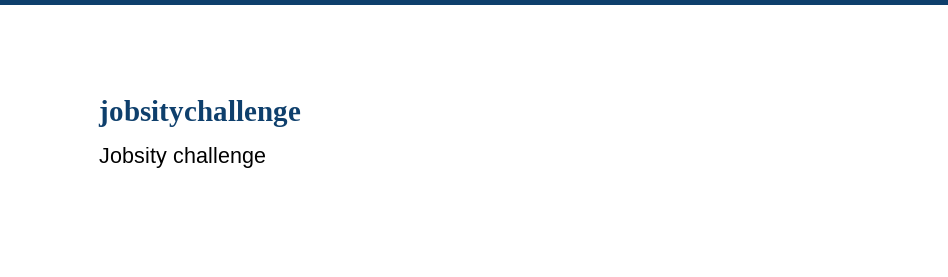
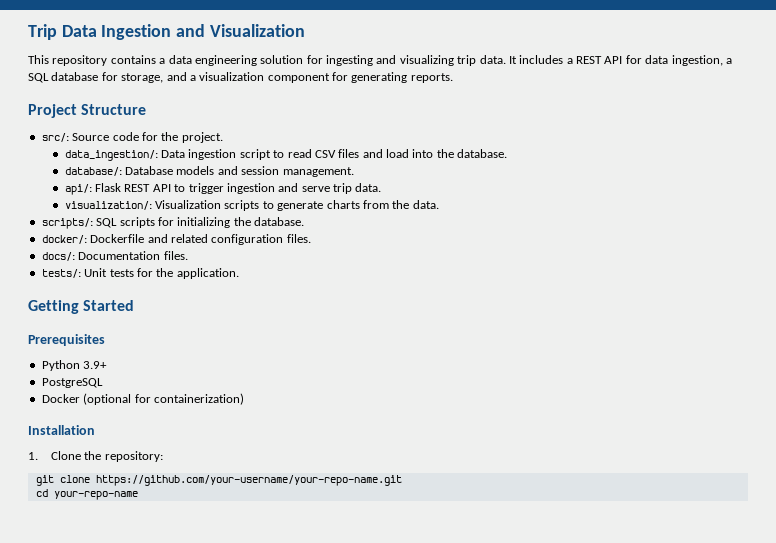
- jobsitychallenge
- Jobsity challenge
+ Trip Data Ingestion and Visualization
+ This repository contains a data engineering solution for ingesting and visualizing trip data. It includes a REST API for data ingestion, a SQL database for storage, and a visualization component for generating reports.
+ Project Structure
+ src/: Source code for the project.
+ data_ingestion/: Data ingestion script to read CSV files and load into the database.
+ database/: Database models and session management.
+ api/: Flask REST API to trigger ingestion and serve trip data.
+ visualization/: Visualization scripts to generate charts from the data.
+ scripts/: SQL scripts for initializing the database.
+ docker/: Dockerfile and related configuration files.
+ docs/: Documentation files.
+ tests/: Unit tests for the application.
+ Getting Started
+ Prerequisites
+ Python 3.9+
+ PostgreSQL
+ Docker (optional for containerization)
+ Installation
+ 1. Clone the repository:
+ git clone https://github.com/your-username/your-repo-name.git
+ cd your-repo-name

